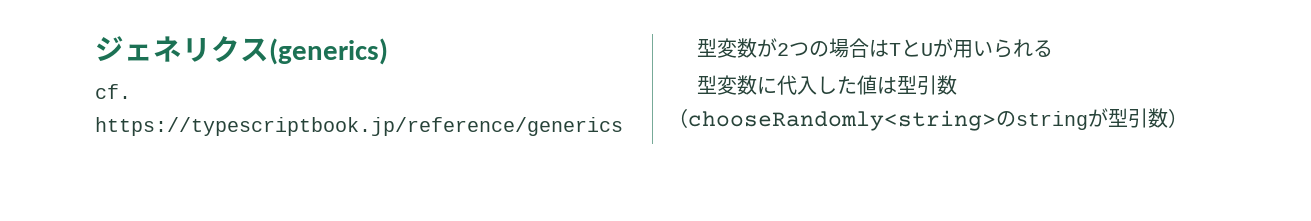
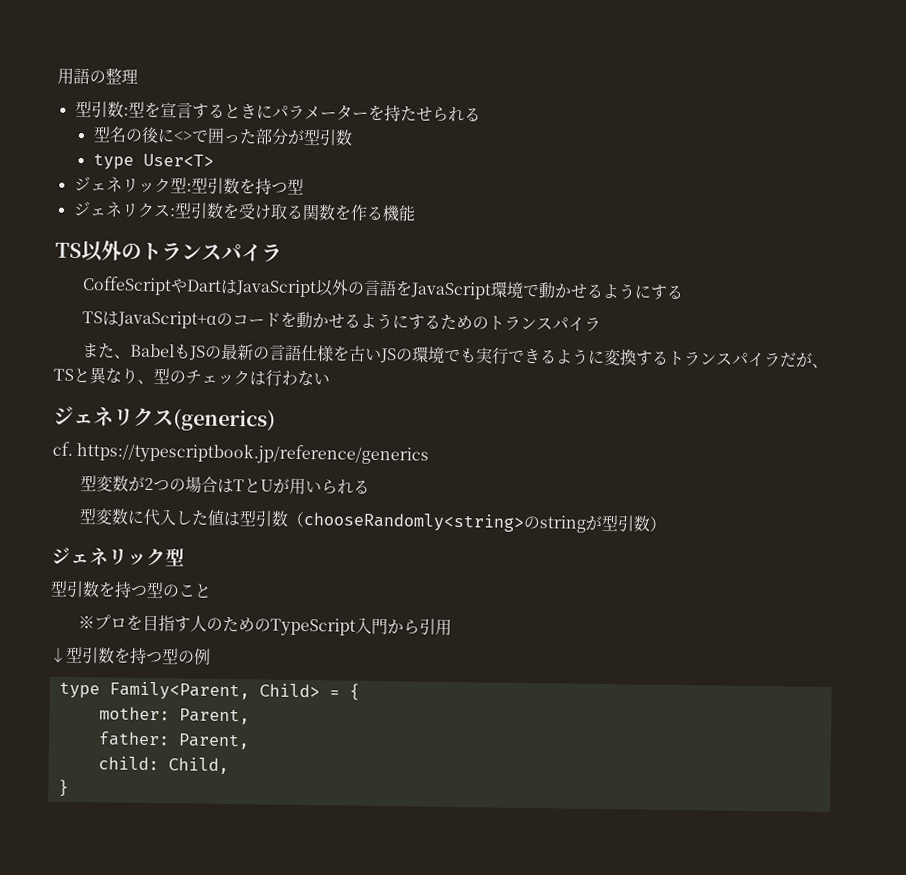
+ 用語の整理
+ 型引数:型を宣言するときにパラメーターを持たせられる
+ 型名の後に<>で囲った部分が型引数
+ type User<T>
+ ジェネリック型:型引数を持つ型
+ ジェネリクス:型引数を受け取る関数を作る機能
+ TS以外のトランスパイラ
+ CoffeScriptやDartはJavaScript以外の言語をJavaScript環境で動かせるようにする
+ TSはJavaScript+αのコードを動かせるようにするためのトランスパイラ
+ また、BabelもJSの最新の言語仕様を古いJSの環境でも実行できるように変換するトランスパイラだが、TSと異なり、型のチェックは行わない
  型変数に代入した値は型引数（chooseRandomly<string>のstringが型引数）
+ ジェネリック型
+ 型引数を持つ型のこと
+ ※プロを目指す人のためのTypeScript入門から引用
+ ↓型引数を持つ型の例
+ type Family<Parent, Child> = {
+ mother: Parent,
+ father: Parent,
+ child: Child,
+ }

